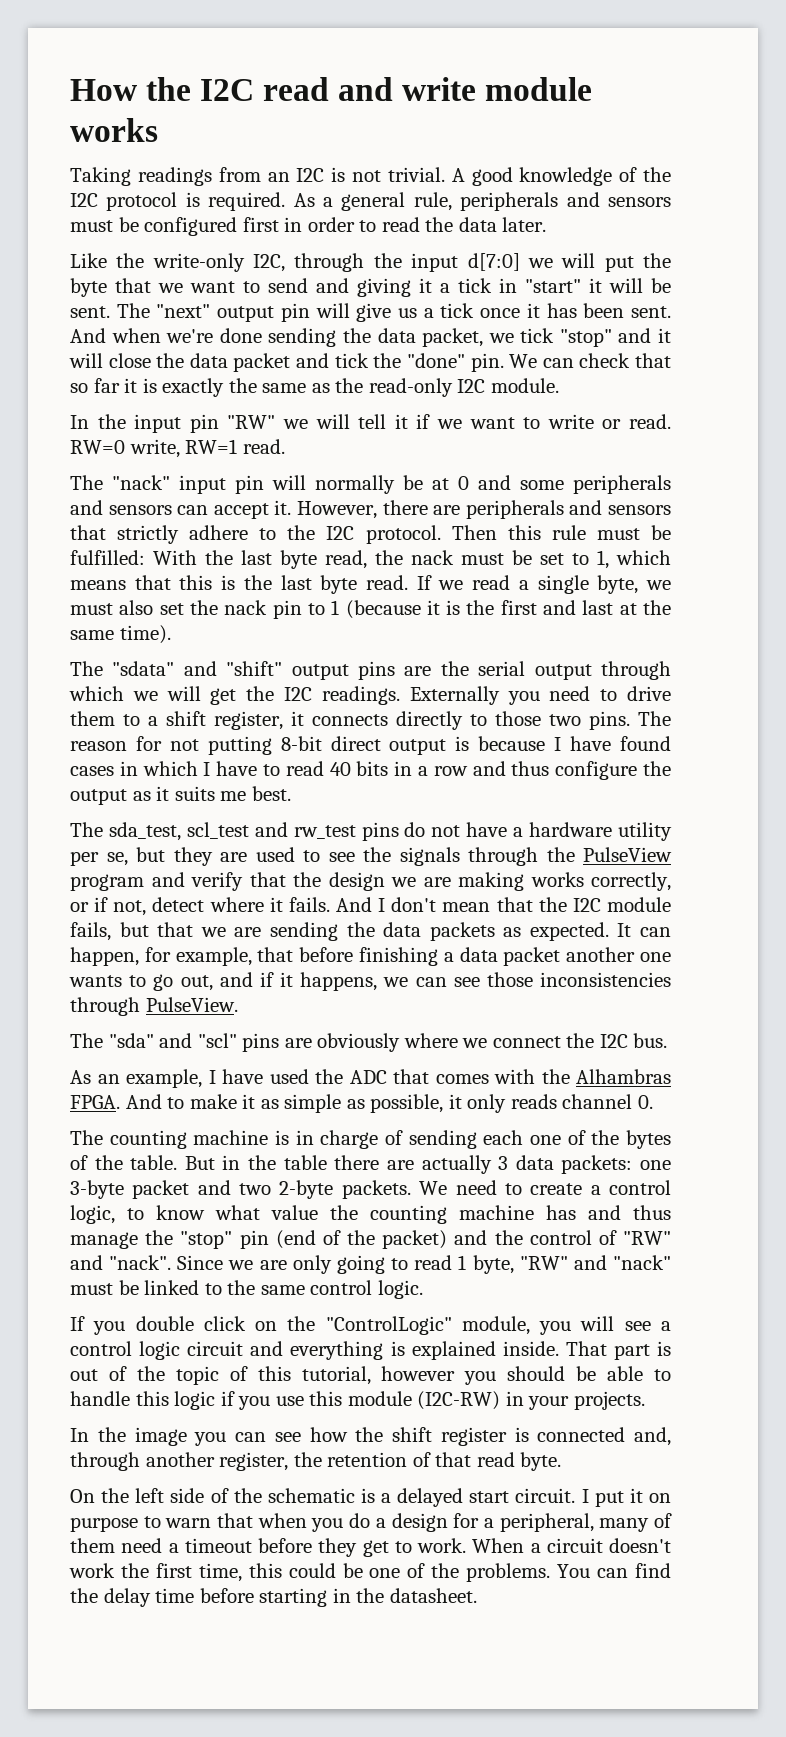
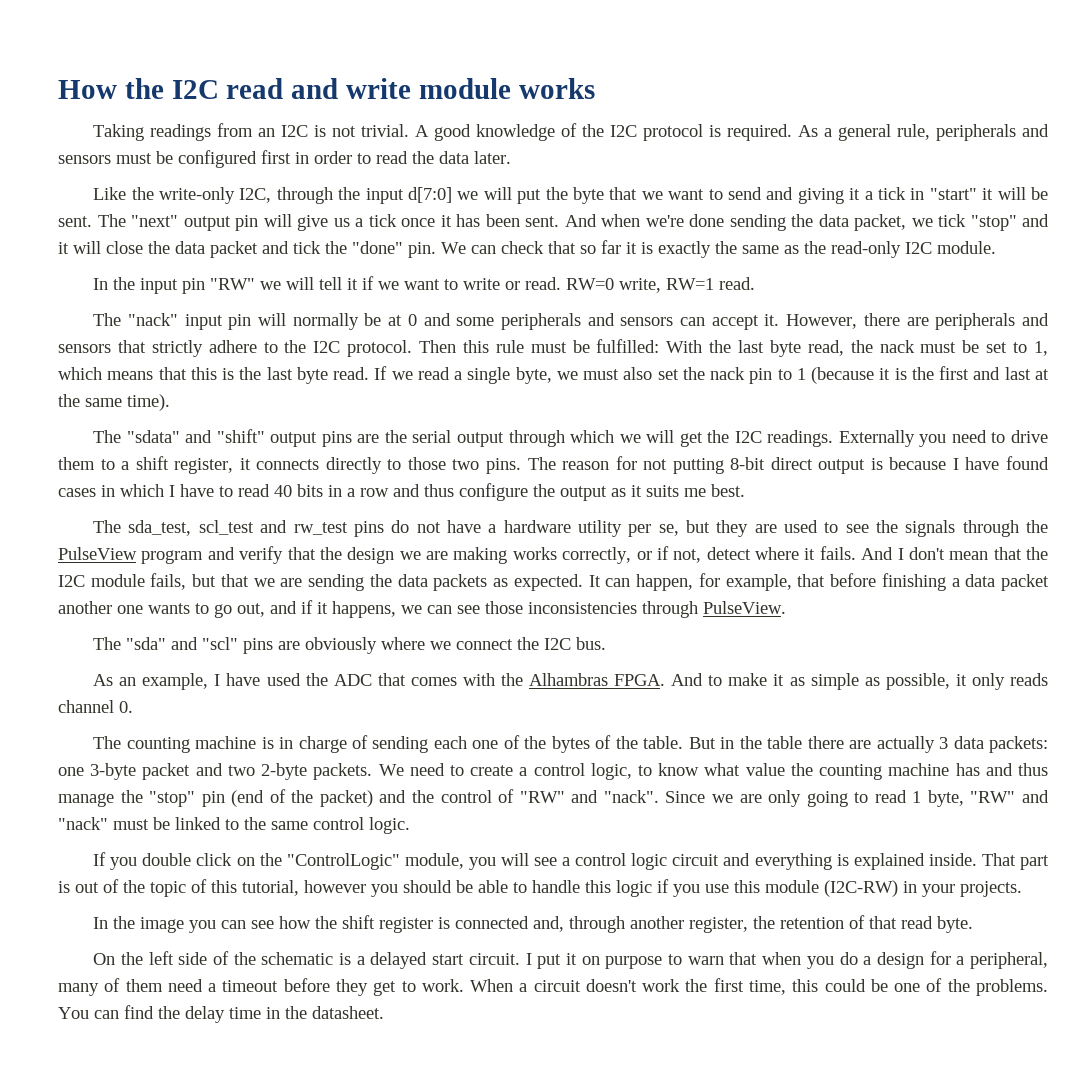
- You can find the delay time before starting in the datasheet.
+ You can find the delay time in the datasheet.

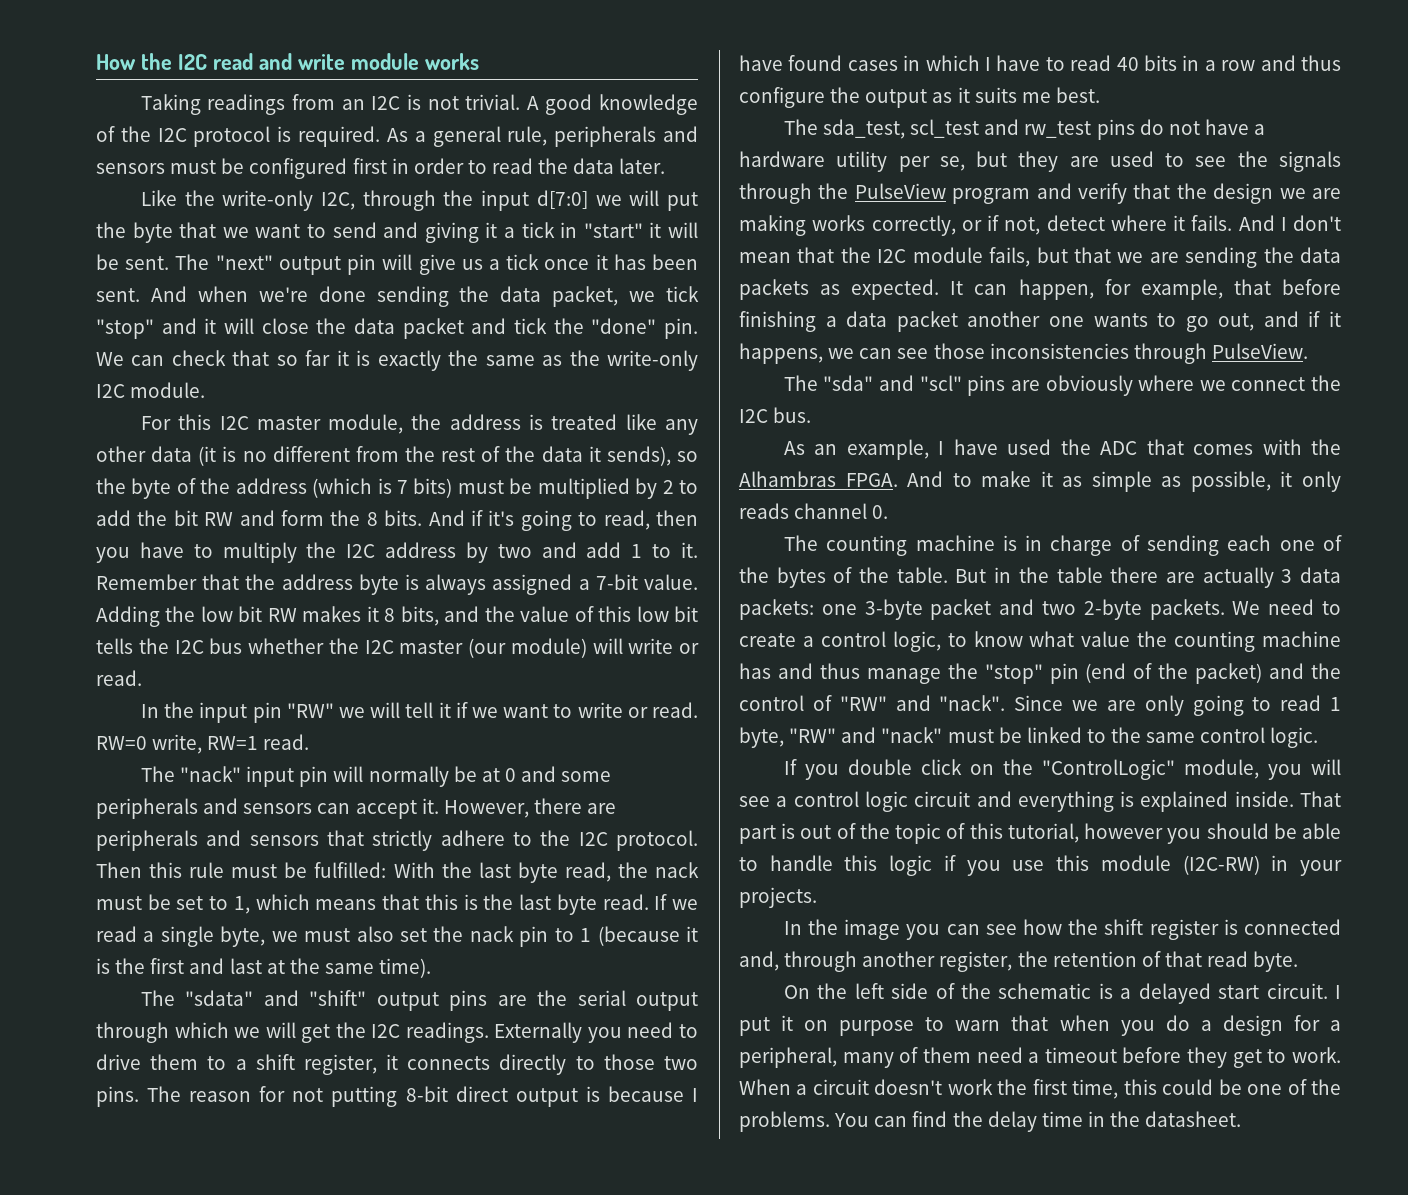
- We can check that so far it is exactly the same as the read-only I2C module.
+ We can check that so far it is exactly the same as the write-only I2C module.
+ For this I2C master module, the address is treated like any other data (it is no different from the rest of the data it sends), so the byte of the address (which is 7 bits) must be multiplied by 2 to add the bit RW and form the 8 bits. And if it's going to read, then you have to multiply the I2C address by two and add 1 to it. Remember that the address byte is always assigned a 7-bit value. Adding the low bit RW makes it 8 bits, and the value of this low bit tells the I2C bus whether the I2C master (our module) will write or read.

